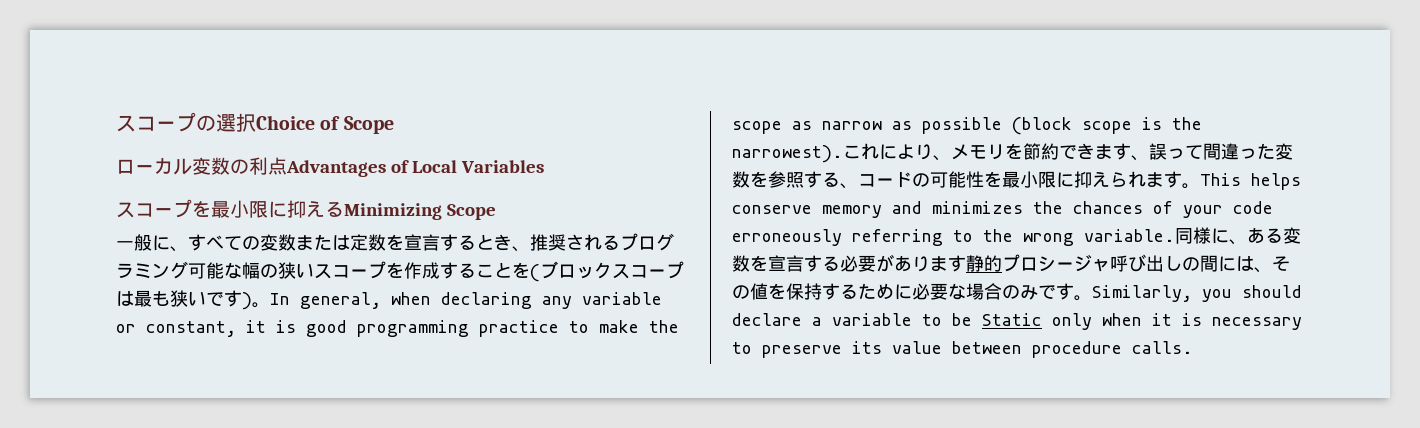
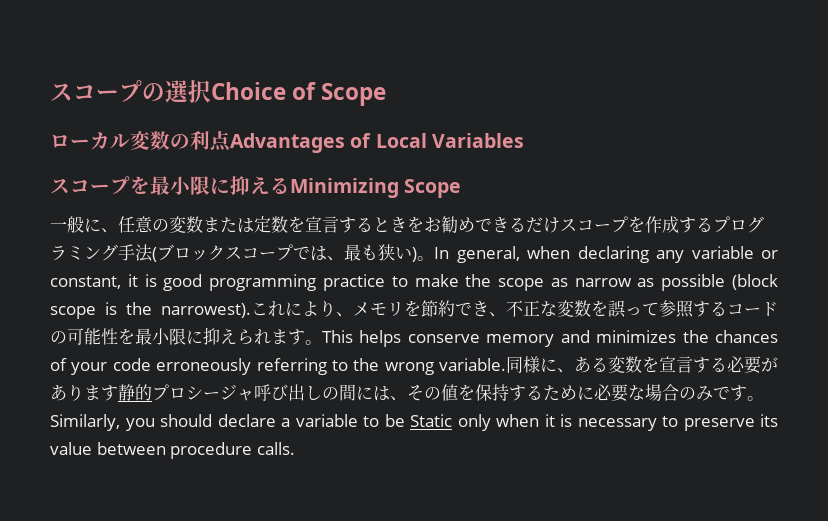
- 一般に、すべての変数または定数を宣言するとき、推奨されるプログラミング可能な幅の狭いスコープを作成することを(ブロックスコープは最も狭いです)。
+ 一般に、任意の変数または定数を宣言するときをお勧めできるだけスコープを作成するプログラミング手法(ブロックスコープでは、最も狭い)。
- これにより、メモリを節約できます、誤って間違った変数を参照する、コードの可能性を最小限に抑えられます。
+ これにより、メモリを節約でき、不正な変数を誤って参照するコードの可能性を最小限に抑えられます。

